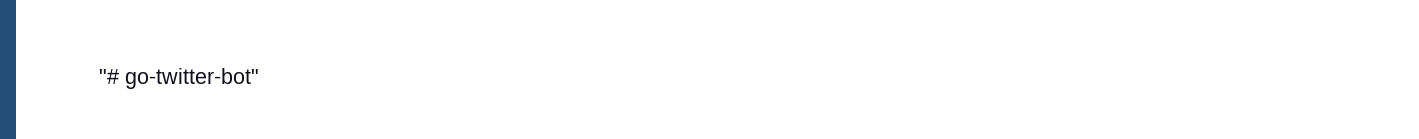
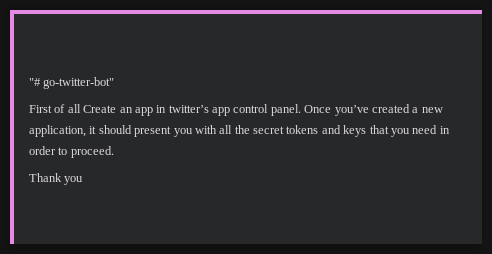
+ First of all Create an app in twitter’s app control panel. Once you’ve created a new application, it should present you with all the secret tokens and keys that you need in order to proceed.
+ Thank you

